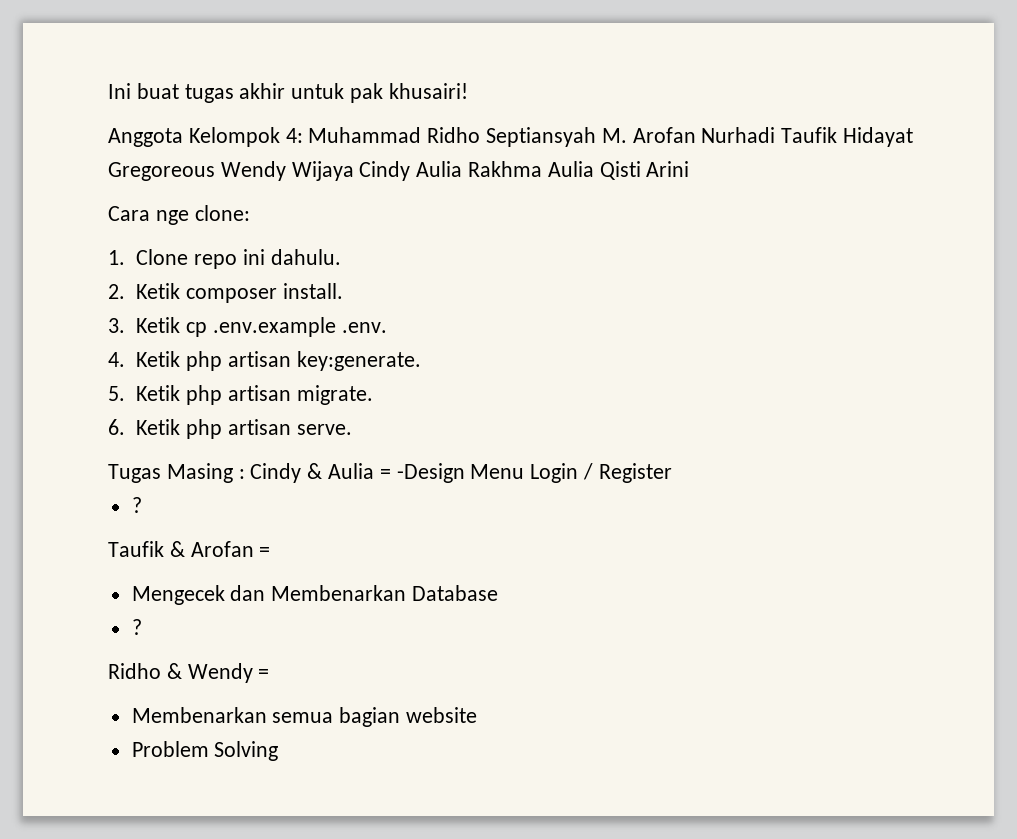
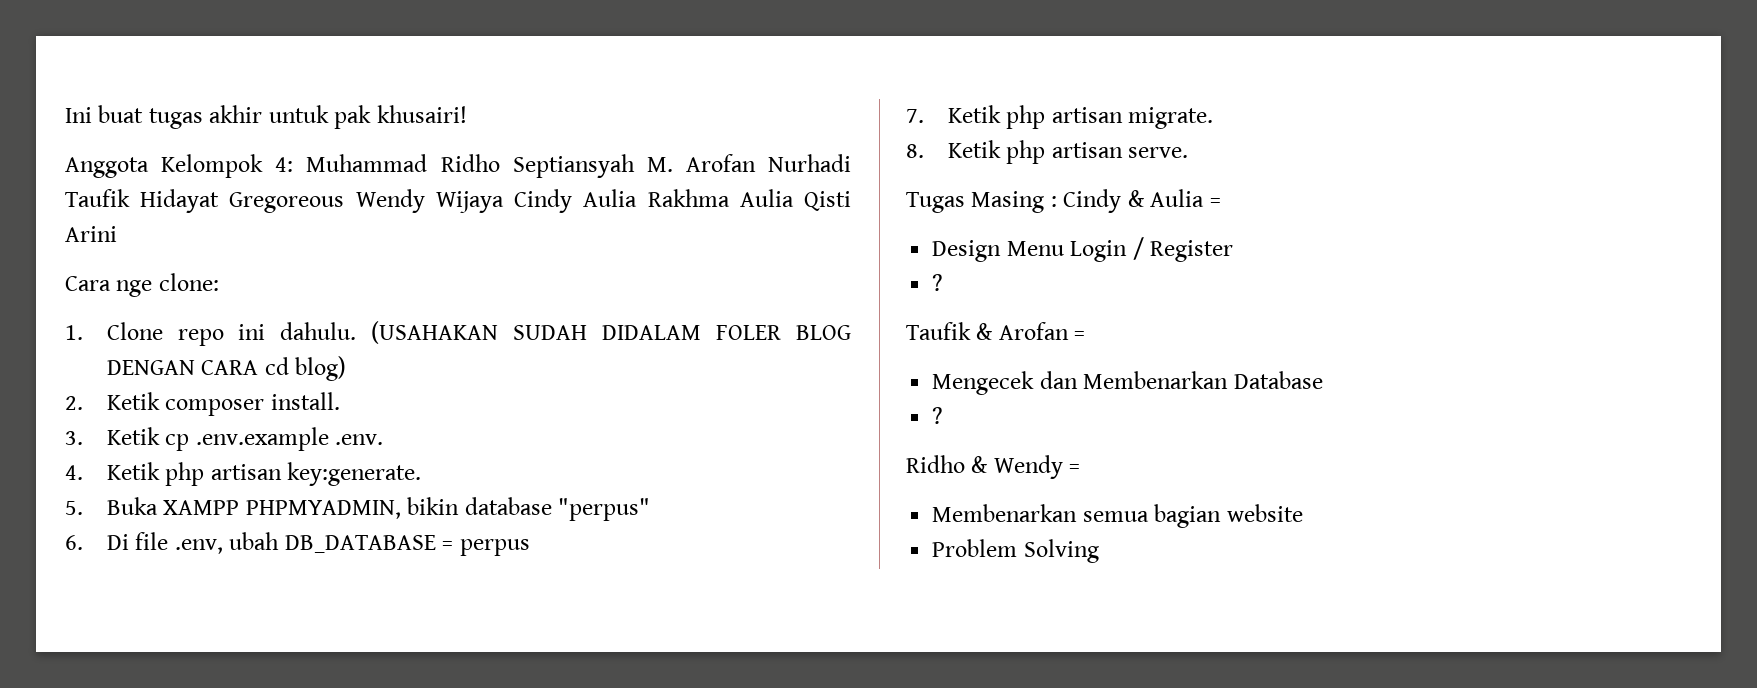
+ (USAHAKAN SUDAH DIDALAM FOLER BLOG DENGAN CARA cd blog)
- 5. Ketik php artisan migrate.
+ 5. Buka XAMPP PHPMYADMIN, bikin database "perpus"
+ 6. Di file .env, ubah DB_DATABASE = perpus
+ 7. Ketik php artisan migrate.
- 6. Ketik php artisan serve.
+ 8. Ketik php artisan serve.
- Tugas Masing : Cindy & Aulia = -Design Menu Login / Register
+ Tugas Masing : Cindy & Aulia =
+ Design Menu Login / Register

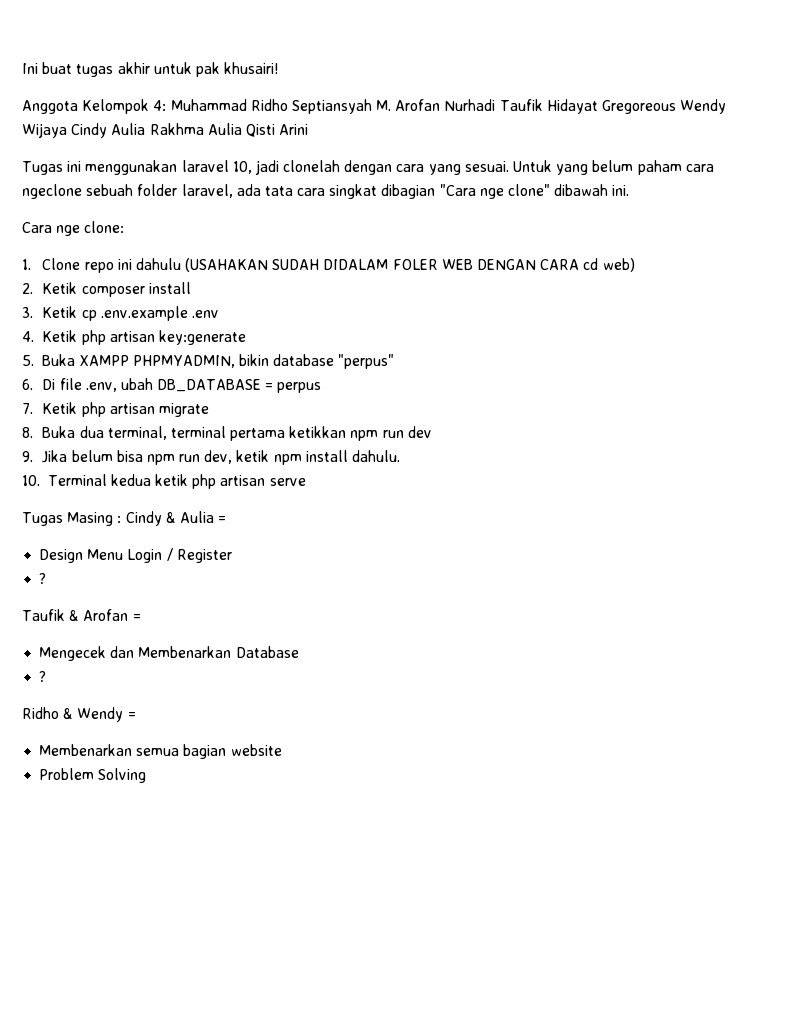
+ Tugas ini menggunakan laravel 10, jadi clonelah dengan cara yang sesuai. Untuk yang belum paham cara ngeclone sebuah folder laravel, ada tata cara singkat dibagian "Cara nge clone" dibawah ini.
- 1. Clone repo ini dahulu. (USAHAKAN SUDAH DIDALAM FOLER BLOG DENGAN CARA cd blog)
+ 1. Clone repo ini dahulu (USAHAKAN SUDAH DIDALAM FOLER WEB DENGAN CARA cd web)
- 2. Ketik composer install.
+ 2. Ketik composer install
- 3. Ketik cp .env.example .env.
+ 3. Ketik cp .env.example .env
- 4. Ketik php artisan key:generate.
+ 4. Ketik php artisan key:generate
- 7. Ketik php artisan migrate.
+ 7. Ketik php artisan migrate
- 8. Ketik php artisan serve.
+ 8. Buka dua terminal, terminal pertama ketikkan npm run dev
+ 9. Jika belum bisa npm run dev, ketik npm install dahulu.
+ 10. Terminal kedua ketik php artisan serve

